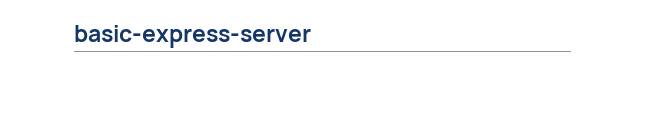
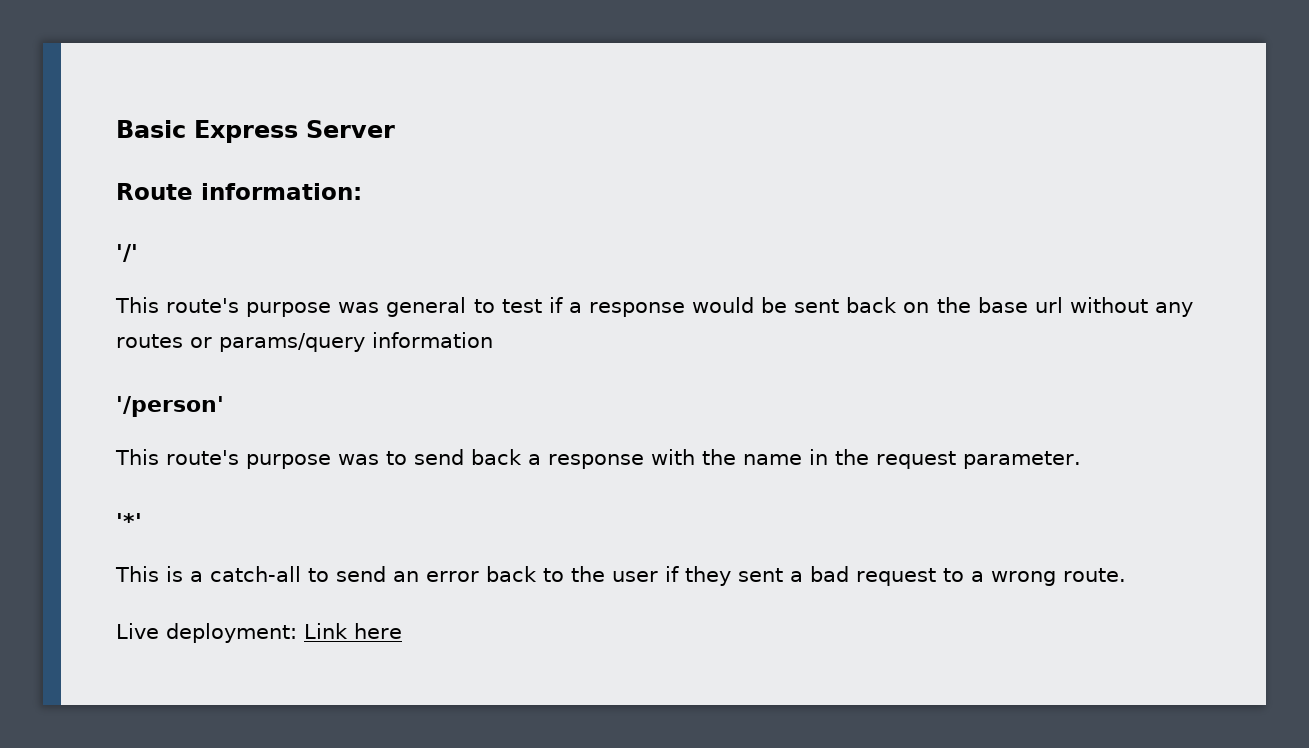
- basic-express-server
+ Basic Express Server
+ Route information:
+ '/'
+ This route's purpose was general to test if a response would be sent back on the base url without any routes or params/query information
+ '/person'
+ This route's purpose was to send back a response with the name in the request parameter.
+ '*'
+ This is a catch-all to send an error back to the user if they sent a bad request to a wrong route.
+ Live deployment: Link here

